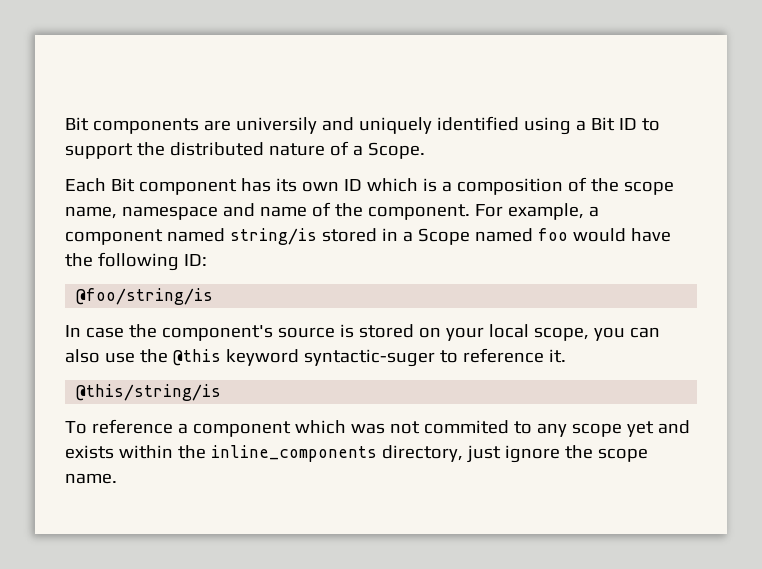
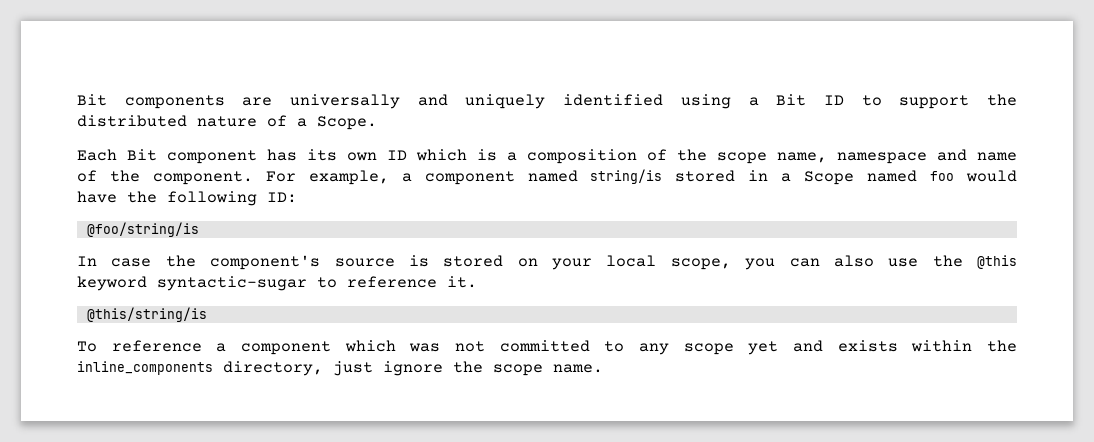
- Bit components are universily and uniquely identified using a Bit ID to support the distributed nature of a Scope.
+ Bit components are universally and uniquely identified using a Bit ID to support the distributed nature of a Scope.
- In case the component's source is stored on your local scope, you can also use the @this keyword syntactic-suger to reference it.
+ In case the component's source is stored on your local scope, you can also use the @this keyword syntactic-sugar to reference it.
- To reference a component which was not commited to any scope yet and exists within the inline_components directory, just ignore the scope name.
+ To reference a component which was not committed to any scope yet and exists within the inline_components directory, just ignore the scope name.

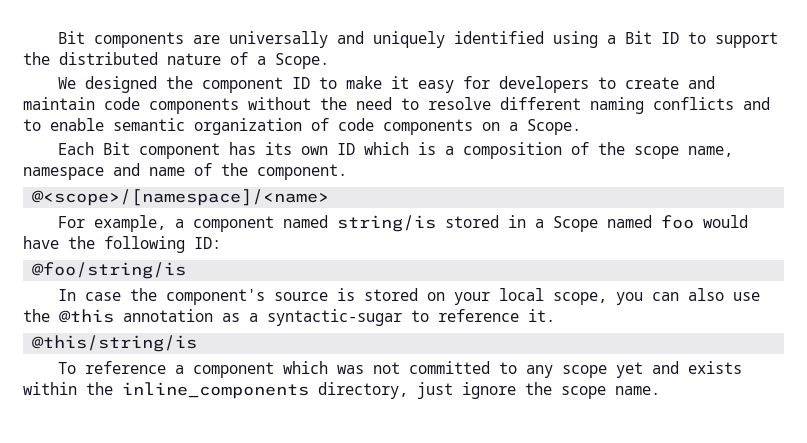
+ We designed the component ID to make it easy for developers to create and maintain code components without the need to resolve different naming conflicts and to enable semantic organization of code components on a Scope.
- Each Bit component has its own ID which is a composition of the scope name, namespace and name of the component. For example, a component named string/is stored in a Scope named foo would have the following ID:
+ Each Bit component has its own ID which is a composition of the scope name, namespace and name of the component.
+ @<scope>/[namespace]/<name>
+ For example, a component named string/is stored in a Scope named foo would have the following ID:
- In case the component's source is stored on your local scope, you can also use the @this keyword syntactic-sugar to reference it.
+ In case the component's source is stored on your local scope, you can also use the @this annotation as a syntactic-sugar to reference it.

